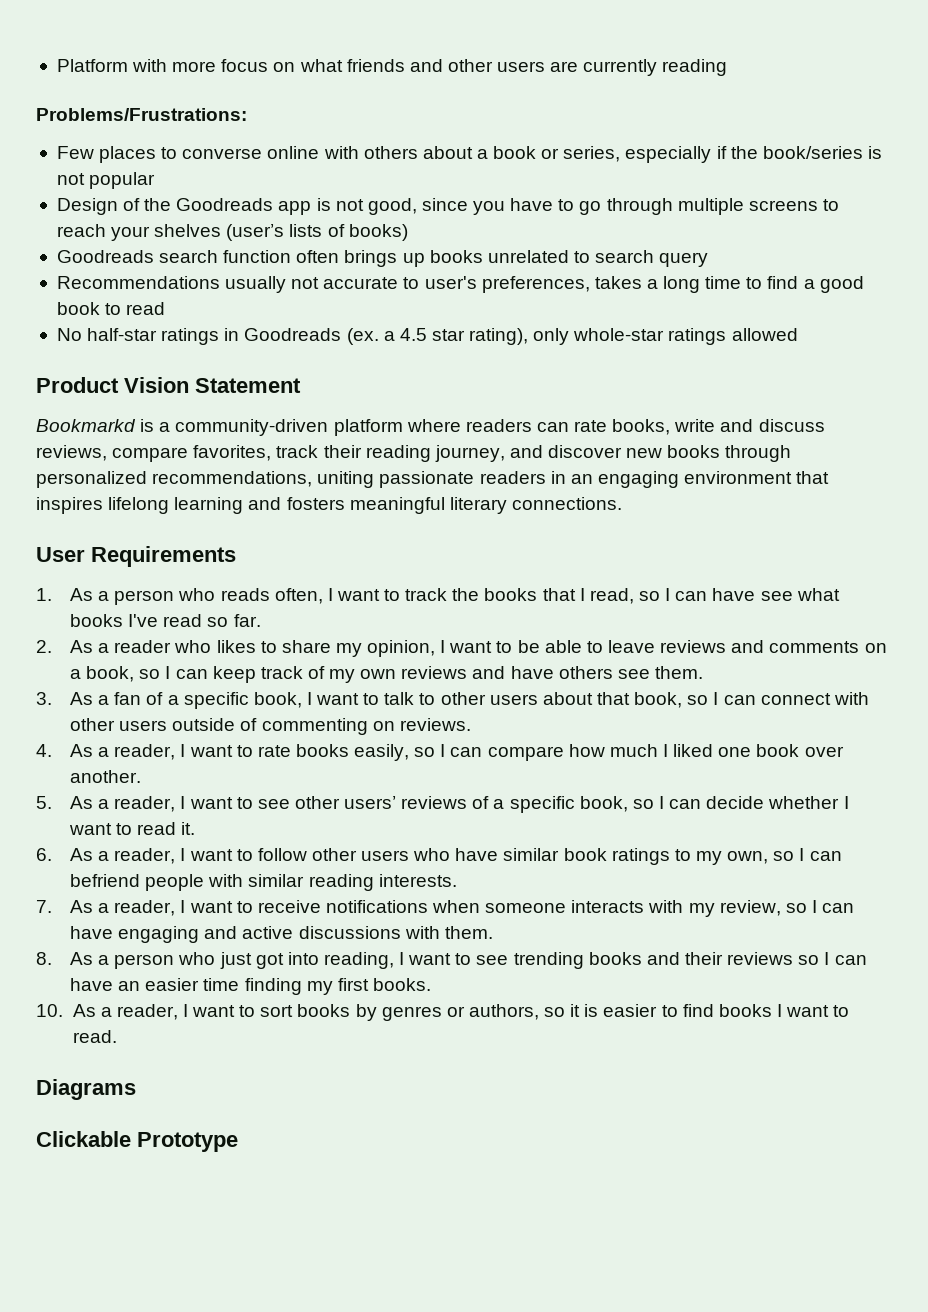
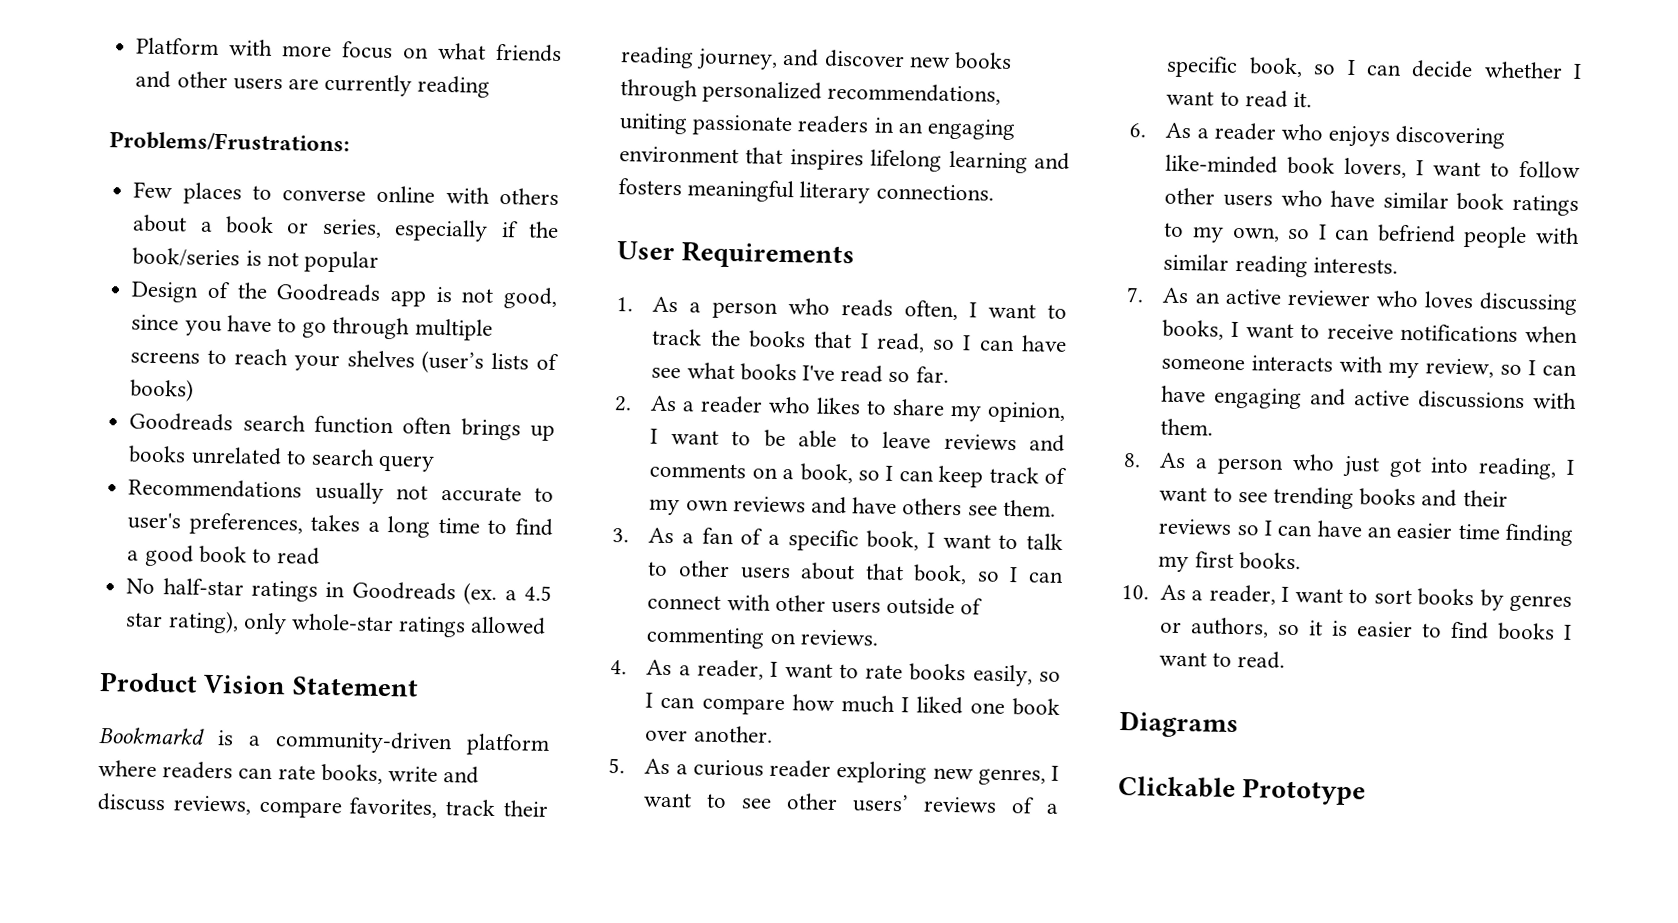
- 5. As a reader, I want to see other users’ reviews of a specific book, so I can decide whether I want to read it.
+ 5. As a curious reader exploring new genres, I want to see other users’ reviews of a specific book, so I can decide whether I want to read it.
- 6. As a reader, I want to follow other users who have similar book ratings to my own, so I can befriend people with similar reading interests.
+ 6. As a reader who enjoys discovering like-minded book lovers, I want to follow other users who have similar book ratings to my own, so I can befriend people with similar reading interests.
- 7. As a reader, I want to receive notifications when someone interacts with my review, so I can have engaging and active discussions with them.
+ 7. As an active reviewer who loves discussing books, I want to receive notifications when someone interacts with my review, so I can have engaging and active discussions with them.

